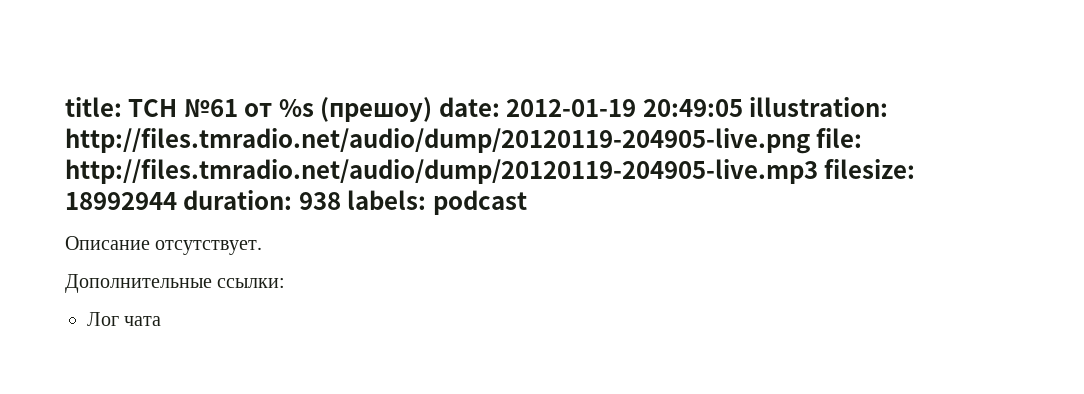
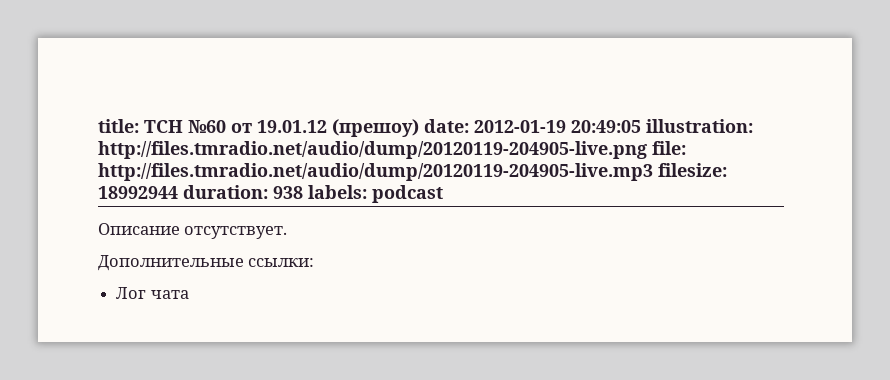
- title: ТСН №61 от %s (прешоу) date: 2012-01-19 20:49:05 illustration: http://files.tmradio.net/audio/dump/20120119-204905-live.png file: http://files.tmradio.net/audio/dump/20120119-204905-live.mp3 filesize: 18992944 duration: 938 labels: podcast
+ title: ТСН №60 от 19.01.12 (прешоу) date: 2012-01-19 20:49:05 illustration: http://files.tmradio.net/audio/dump/20120119-204905-live.png file: http://files.tmradio.net/audio/dump/20120119-204905-live.mp3 filesize: 18992944 duration: 938 labels: podcast

